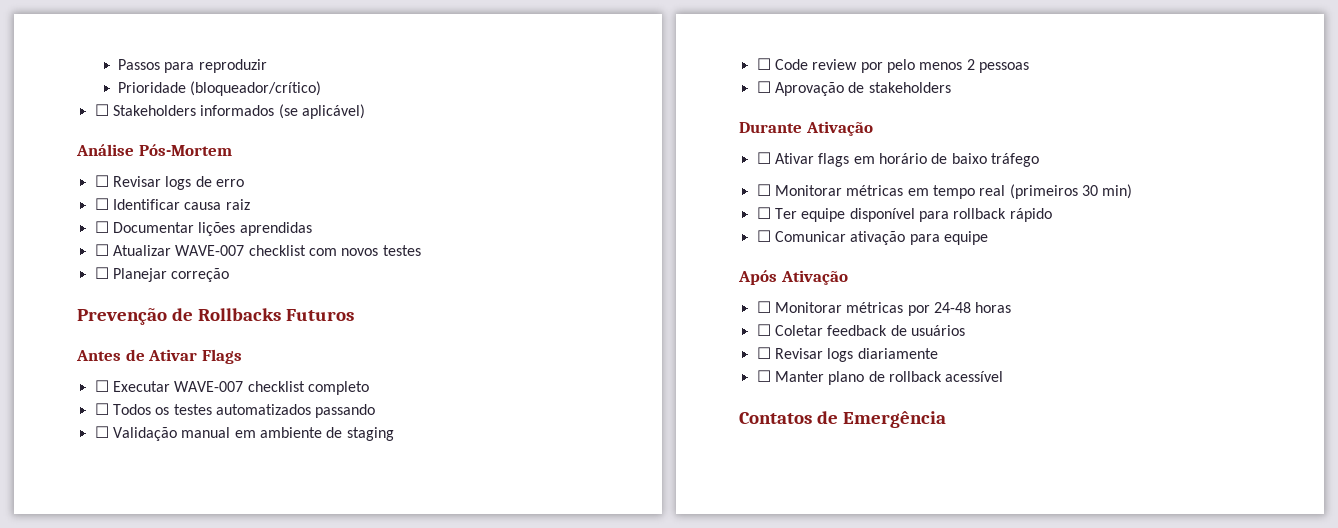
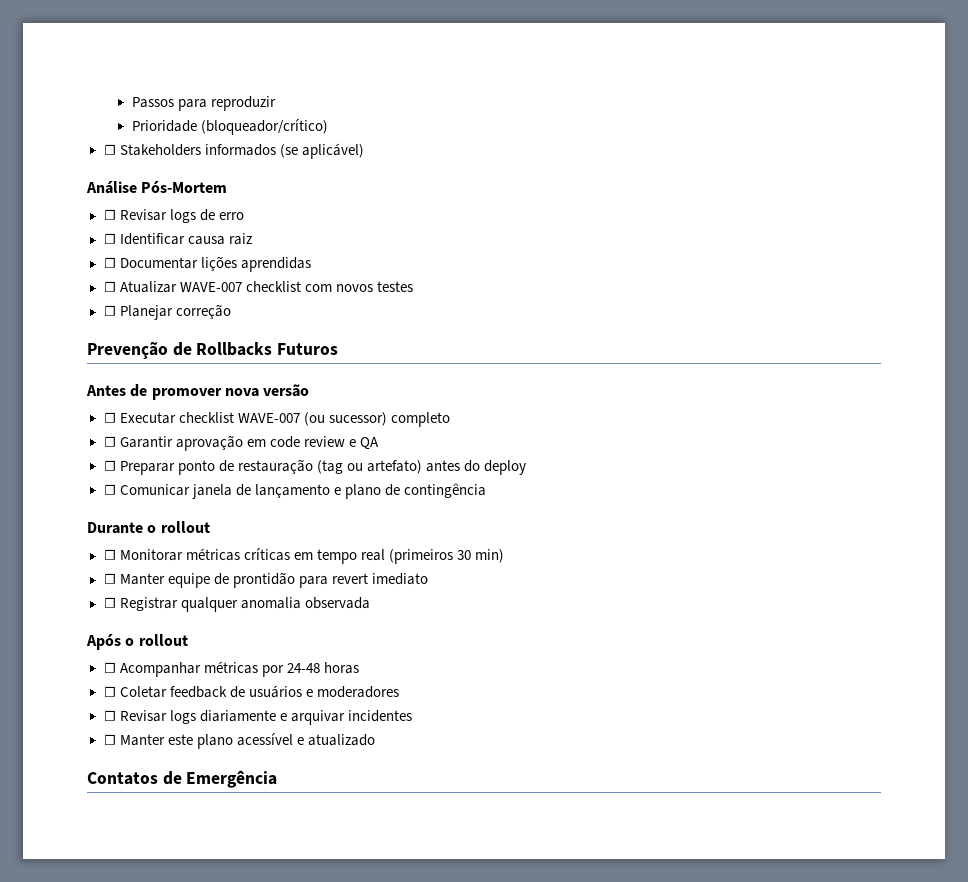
- Antes de Ativar Flags
+ Antes de promover nova versão
- ☐ Executar WAVE-007 checklist completo
- ☐ Todos os testes automatizados passando
- ☐ Validação manual em ambiente de staging
- ☐ Code review por pelo menos 2 pessoas
- ☐ Aprovação de stakeholders
- Durante Ativação
- ☐ Ativar flags em horário de baixo tráfego
- ☐ Monitorar métricas em tempo real (primeiros 30 min)
+ ☐ Executar checklist WAVE-007 (ou sucessor) completo
+ ☐ Garantir aprovação em code review e QA
+ ☐ Preparar ponto de restauração (tag ou artefato) antes do deploy
+ ☐ Comunicar janela de lançamento e plano de contingência
+ Durante o rollout
+ ☐ Monitorar métricas críticas em tempo real (primeiros 30 min)
- ☐ Ter equipe disponível para rollback rápido
- ☐ Comunicar ativação para equipe
+ ☐ Manter equipe de prontidão para revert imediato
+ ☐ Registrar qualquer anomalia observada
- Após Ativação
- ☐ Monitorar métricas por 24-48 horas
+ Após o rollout
+ ☐ Acompanhar métricas por 24-48 horas
- ☐ Coletar feedback de usuários
+ ☐ Coletar feedback de usuários e moderadores
- ☐ Revisar logs diariamente
- ☐ Manter plano de rollback acessível
+ ☐ Revisar logs diariamente e arquivar incidentes
+ ☐ Manter este plano acessível e atualizado

